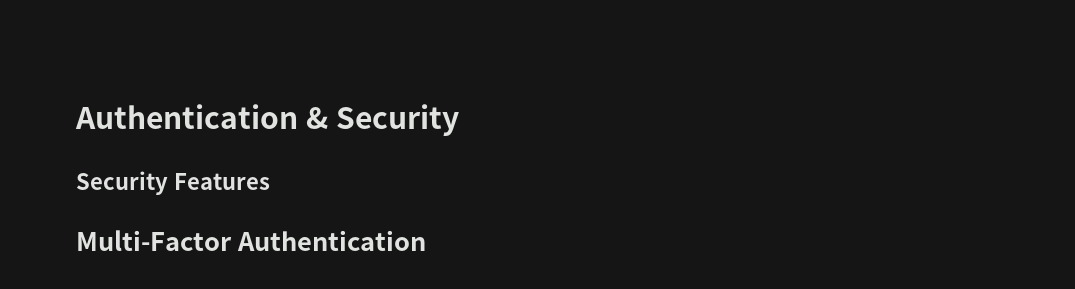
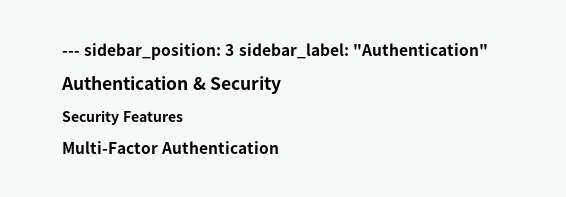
+ --- sidebar_position: 3 sidebar_label: "Authentication"

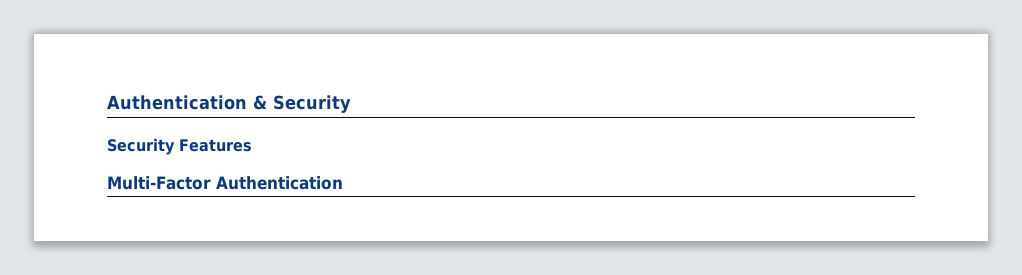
- --- sidebar_position: 3 sidebar_label: "Authentication"

